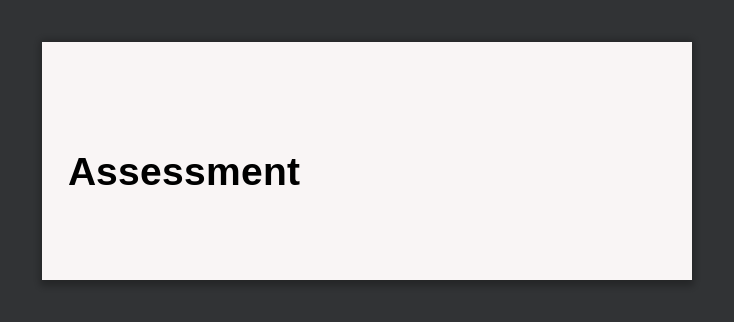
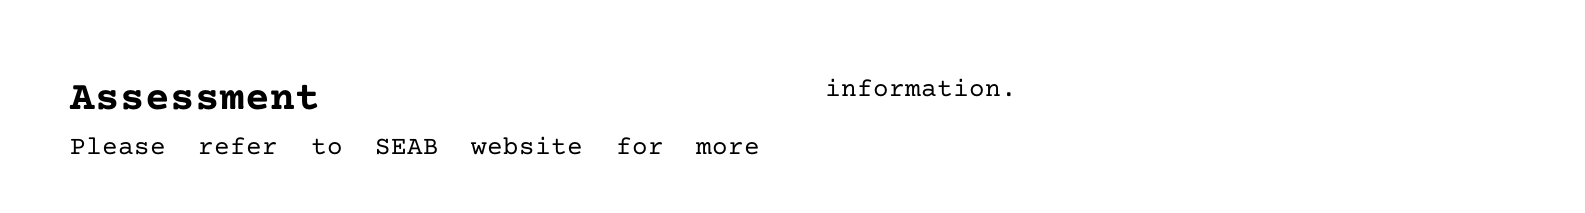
+ Please refer to SEAB website for more information.

